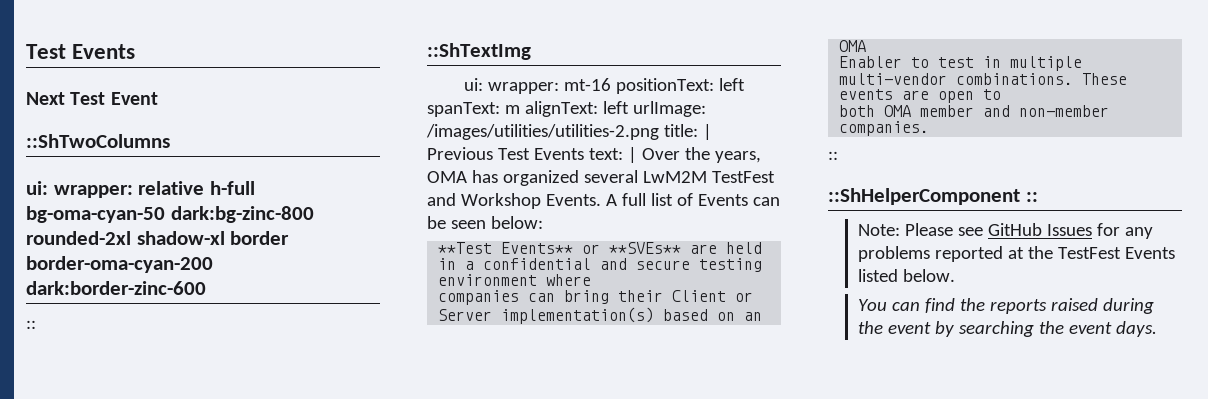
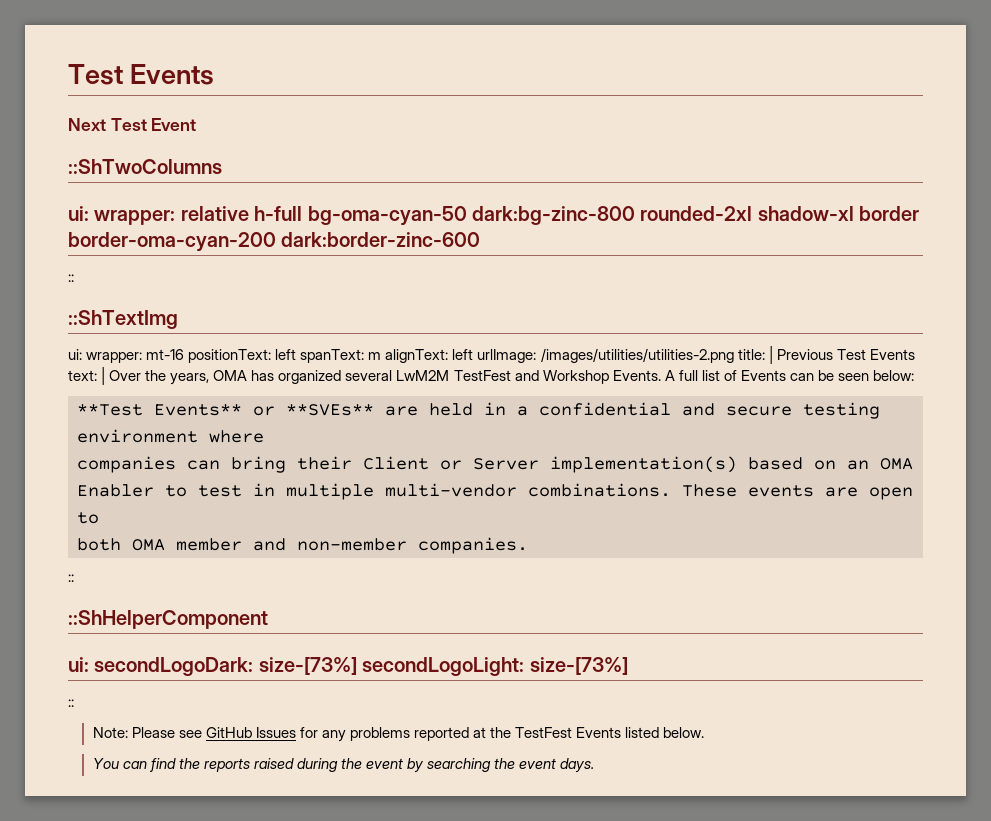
- ::ShHelperComponent ::
+ ::ShHelperComponent
+ ui: secondLogoDark: size-[73%] secondLogoLight: size-[73%]
+ ::

